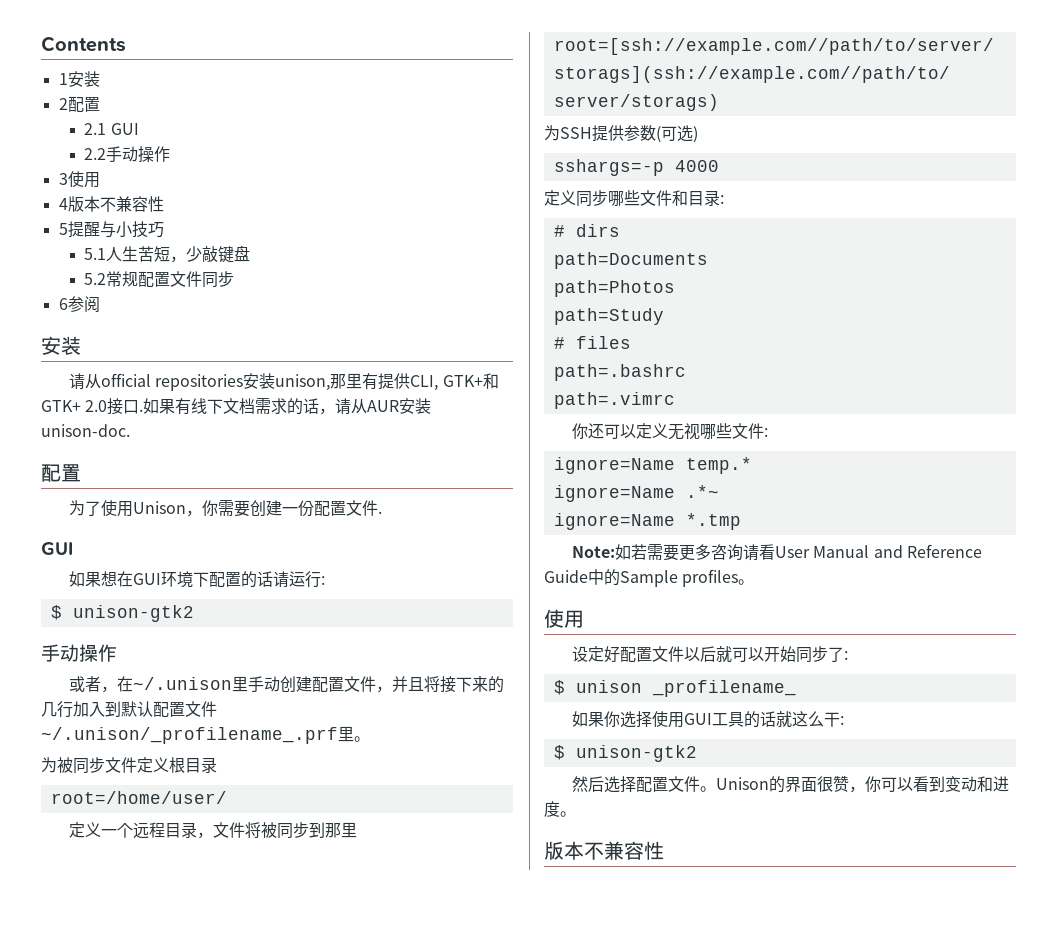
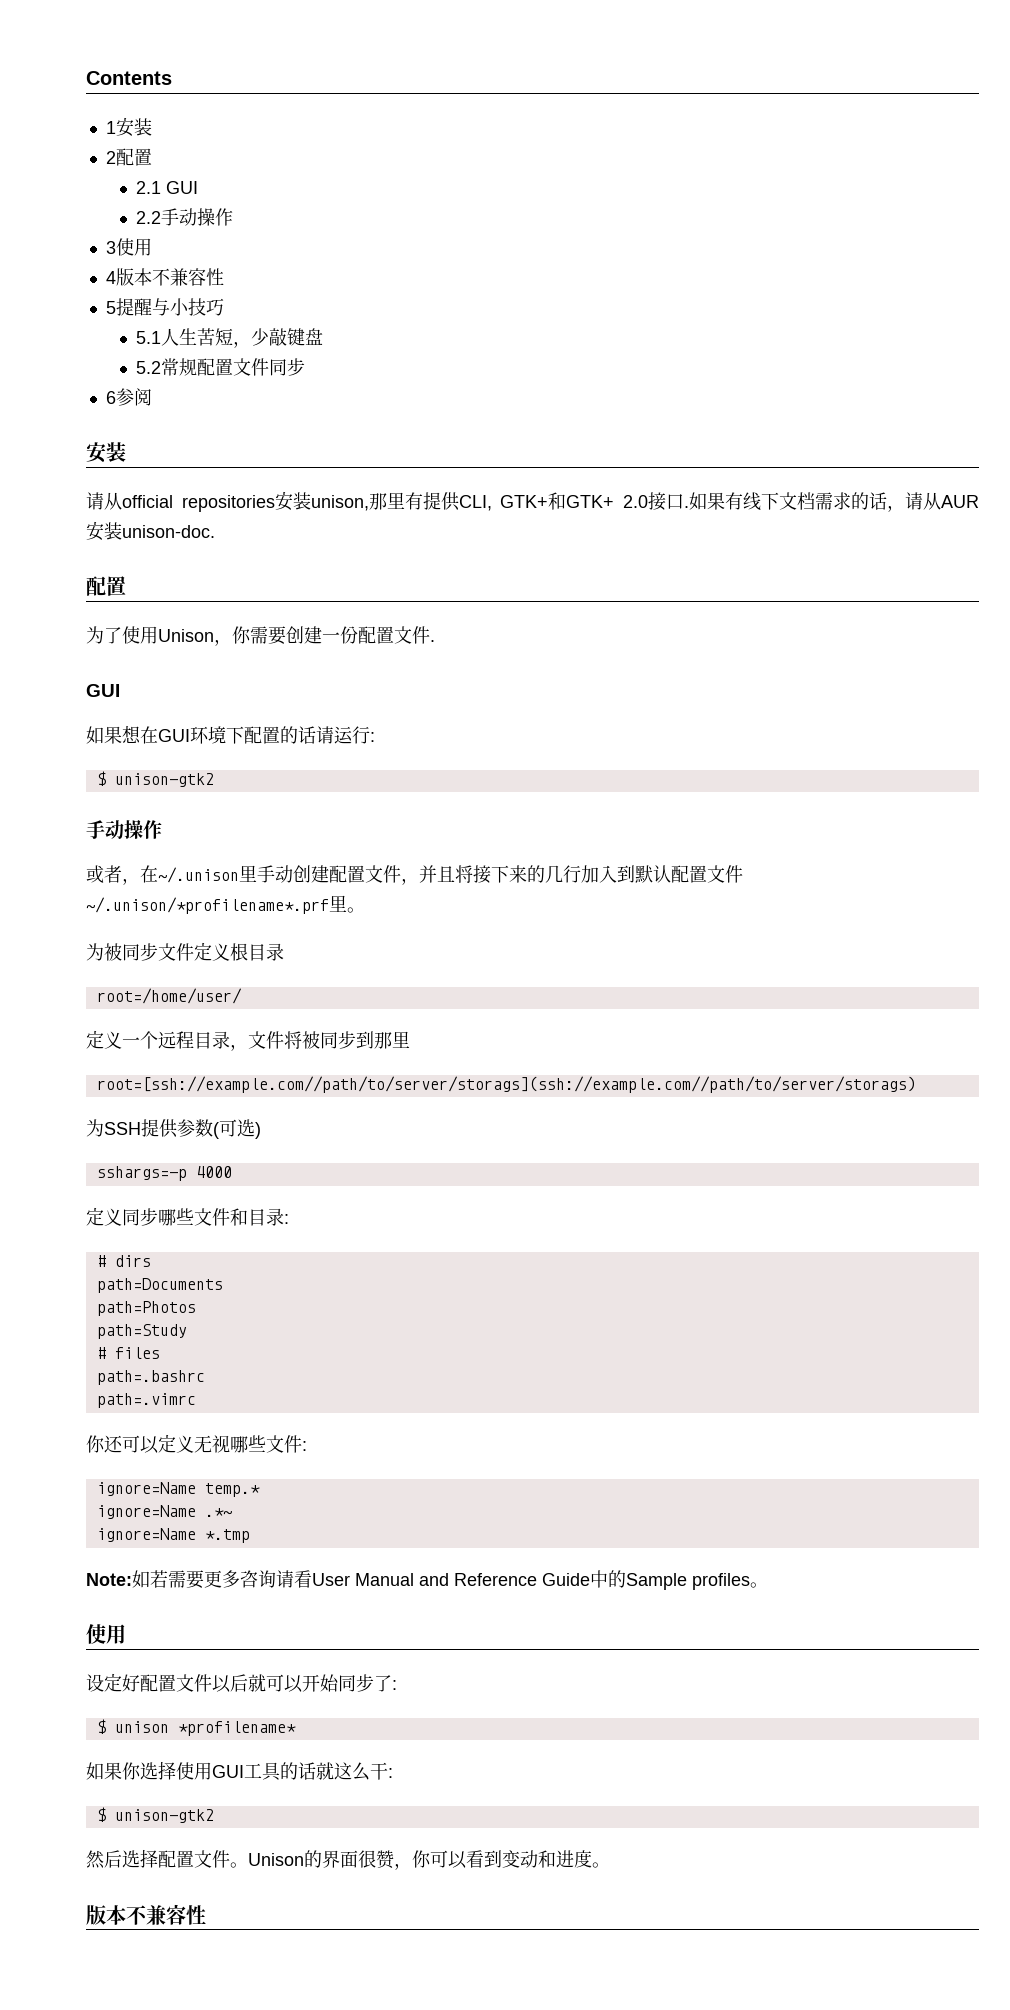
- 或者，在~/.unison里手动创建配置文件，并且将接下来的几行加入到默认配置文件~/.unison/_profilename_.prf里。
+ 或者，在~/.unison里手动创建配置文件，并且将接下来的几行加入到默认配置文件~/.unison/*profilename*.prf里。
- $ unison _profilename_
+ $ unison *profilename*

